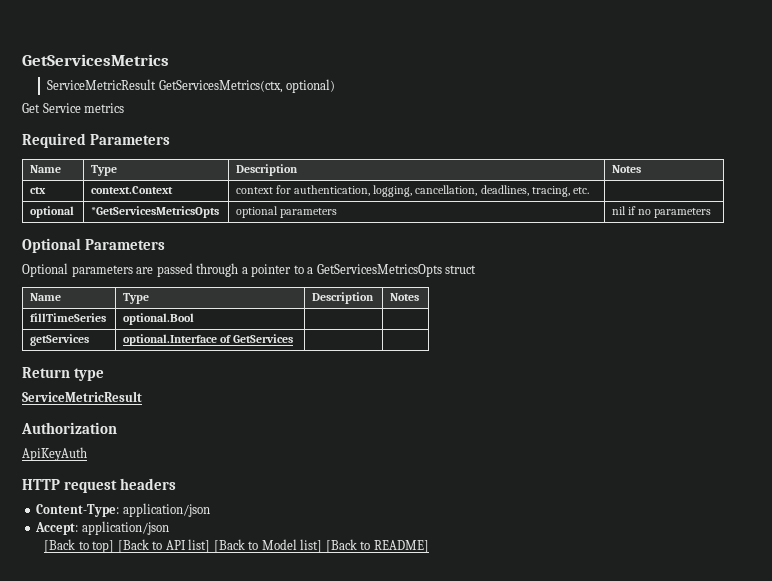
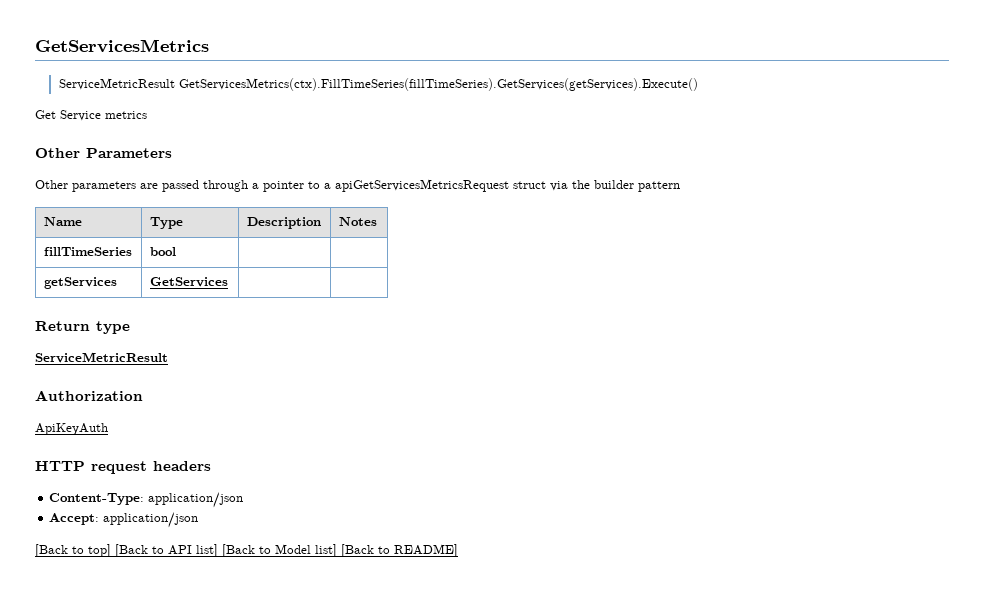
- ServiceMetricResult GetServicesMetrics(ctx, optional)
+ ServiceMetricResult GetServicesMetrics(ctx).FillTimeSeries(fillTimeSeries).GetServices(getServices).Execute()
- Required Parameters
- Name | Type | Description | Notes
- ctx | context.Context | context for authentication, logging, cancellation, deadlines, tracing, etc. |
- optional | *GetServicesMetricsOpts | optional parameters | nil if no parameters
- Optional Parameters
- Optional parameters are passed through a pointer to a GetServicesMetricsOpts struct
+ Other Parameters
+ Other parameters are passed through a pointer to a apiGetServicesMetricsRequest struct via the builder pattern
- fillTimeSeries | optional.Bool | |
+ fillTimeSeries | bool | |
- getServices | optional.Interface of GetServices | |
+ getServices | GetServices | |

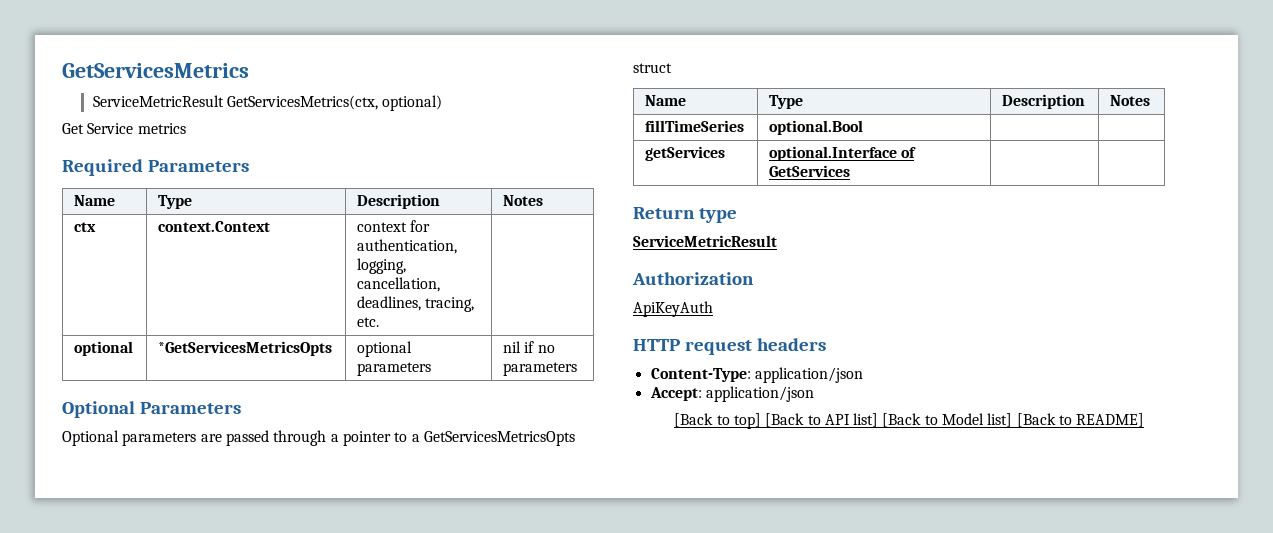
- ServiceMetricResult GetServicesMetrics(ctx).FillTimeSeries(fillTimeSeries).GetServices(getServices).Execute()
+ ServiceMetricResult GetServicesMetrics(ctx, optional)
- Other Parameters
- Other parameters are passed through a pointer to a apiGetServicesMetricsRequest struct via the builder pattern
+ Required Parameters
+ Name | Type | Description | Notes
+ ctx | context.Context | context for authentication, logging, cancellation, deadlines, tracing, etc. |
+ optional | *GetServicesMetricsOpts | optional parameters | nil if no parameters
+ Optional Parameters
+ Optional parameters are passed through a pointer to a GetServicesMetricsOpts struct
- fillTimeSeries | bool | |
+ fillTimeSeries | optional.Bool | |
- getServices | GetServices | |
+ getServices | optional.Interface of GetServices | |

